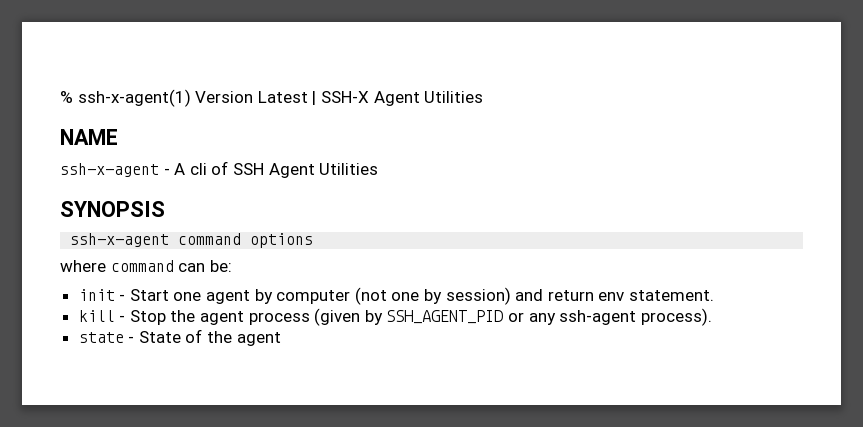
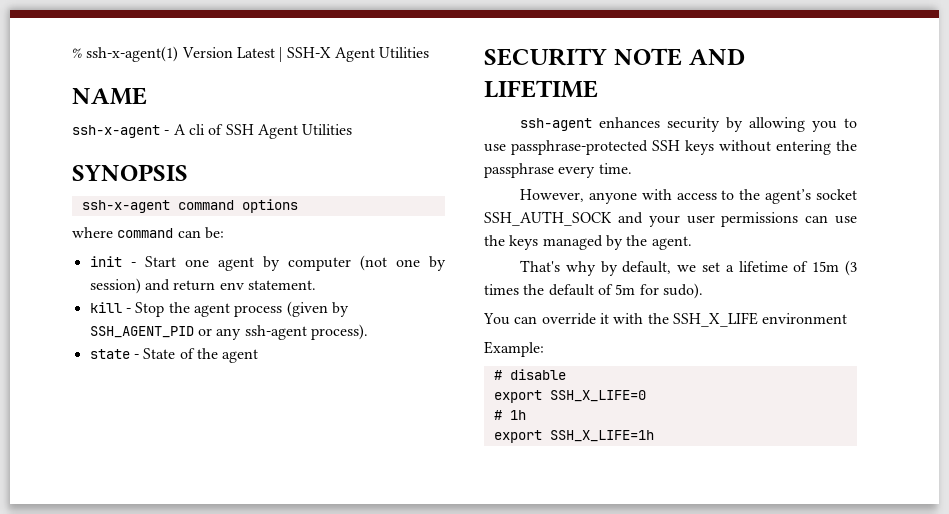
+ SECURITY NOTE AND LIFETIME
+ ssh-agent enhances security by allowing you to use passphrase-protected SSH keys without entering the passphrase every time.
+ However, anyone with access to the agent’s socket SSH_AUTH_SOCK and your user permissions can use the keys managed by the agent.
+ That's why by default, we set a lifetime of 15m (3 times the default of 5m for sudo).
+ You can override it with the SSH_X_LIFE environment
+ Example:
+ # disable
+ export SSH_X_LIFE=0
+ # 1h
+ export SSH_X_LIFE=1h

